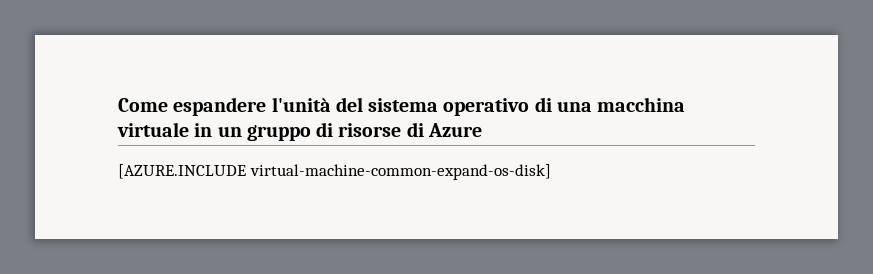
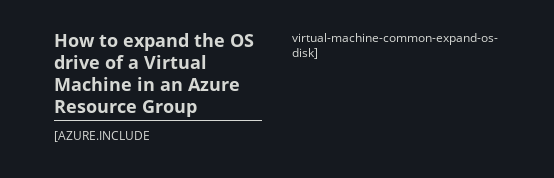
- Come espandere l'unità del sistema operativo di una macchina virtuale in un gruppo di risorse di Azure
+ How to expand the OS drive of a Virtual Machine in an Azure Resource Group

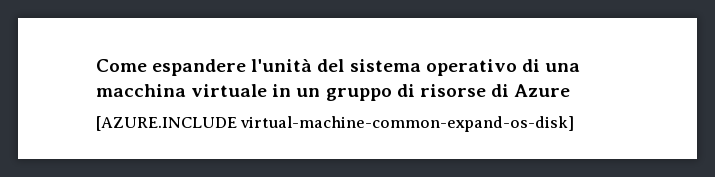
- How to expand the OS drive of a Virtual Machine in an Azure Resource Group
+ Come espandere l'unità del sistema operativo di una macchina virtuale in un gruppo di risorse di Azure

